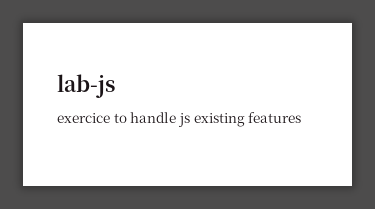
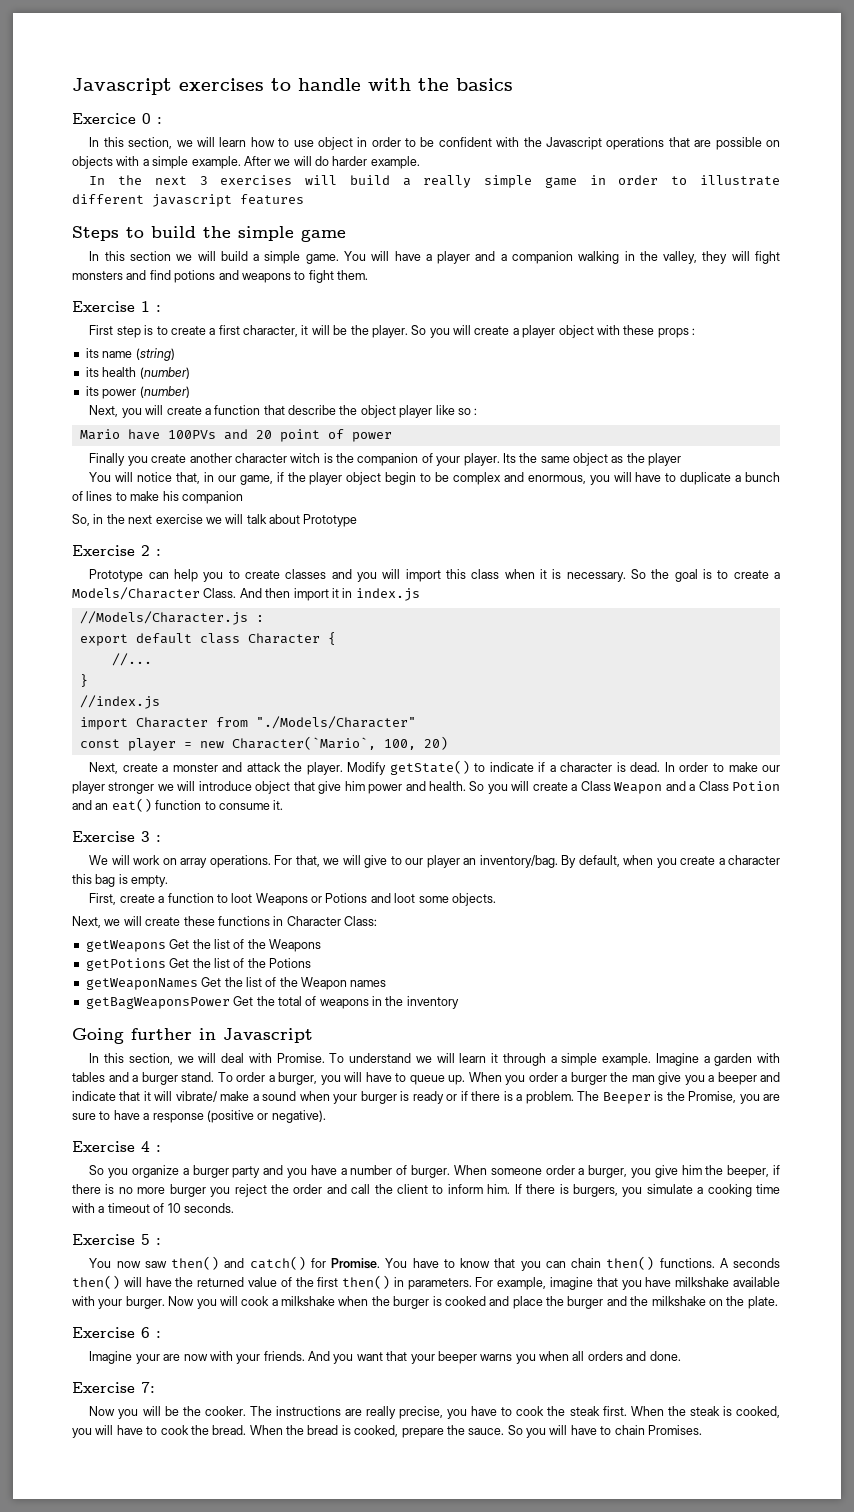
- lab-js
- exercice to handle js existing features
+ Javascript exercises to handle with the basics
+ Exercice 0 :
+ In this section, we will learn how to use object in order to be confident with the Javascript operations that are possible on objects with a simple example. After we will do harder example.
+ In the next 3 exercises will build a really simple game in order to illustrate different javascript features
+ Steps to build the simple game
+ In this section we will build a simple game. You will have a player and a companion walking in the valley, they will fight monsters and find potions and weapons to fight them.
+ Exercise 1 :
+ First step is to create a first character, it will be the player. So you will create a player object with these props :
+ its name (string)
+ its health (number)
+ its power (number)
+ Next, you will create a function that describe the object player like so :
+ Mario have 100PVs and 20 point of power
+ Finally you create another character witch is the companion of your player. Its the same object as the player
+ You will notice that, in our game, if the player object begin to be complex and enormous, you will have to duplicate a bunch of lines to make his companion
+ So, in the next exercise we will talk about Prototype
+ Exercise 2 :
+ Prototype can help you to create classes and you will import this class when it is necessary. So the goal is to create a Models/Character Class. And then import it in index.js
+ //Models/Character.js :
+ export default class Character {
+ //...
+ }
+ //index.js
+ import Character from "./Models/Character"
+ const player = new Character(`Mario`, 100, 20)
+ Next, create a monster and attack the player. Modify getState() to indicate if a character is dead. In order to make our player stronger we will introduce object that give him power and health. So you will create a Class Weapon and a Class Potion and an eat() function to consume it.
+ Exercise 3 :
+ We will work on array operations. For that, we will give to our player an inventory/bag. By default, when you create a character this bag is empty.
+ First, create a function to loot Weapons or Potions and loot some objects.
+ Next, we will create these functions in Character Class:
+ getWeapons Get the list of the Weapons
+ getPotions Get the list of the Potions
+ getWeaponNames Get the list of the Weapon names
+ getBagWeaponsPower Get the total of weapons in the inventory
+ Going further in Javascript
+ In this section, we will deal with Promise. To understand we will learn it through a simple example. Imagine a garden with tables and a burger stand. To order a burger, you will have to queue up. When you order a burger the man give you a beeper and indicate that it will vibrate/ make a sound when your burger is ready or if there is a problem. The Beeper is the Promise, you are sure to have a response (positive or negative).
+ Exercise 4 :
+ So you organize a burger party and you have a number of burger. When someone order a burger, you give him the beeper, if there is no more burger you reject the order and call the client to inform him. If there is burgers, you simulate a cooking time with a timeout of 10 seconds.
+ Exercise 5 :
+ You now saw then() and catch() for Promise. You have to know that you can chain then() functions. A seconds then() will have the returned value of the first then() in parameters. For example, imagine that you have milkshake available with your burger. Now you will cook a milkshake when the burger is cooked and place the burger and the milkshake on the plate.
+ Exercise 6 :
+ Imagine your are now with your friends. And you want that your beeper warns you when all orders and done.
+ Exercise 7:
+ Now you will be the cooker. The instructions are really precise, you have to cook the steak first. When the steak is cooked, you will have to cook the bread. When the bread is cooked, prepare the sauce. So you will have to chain Promises.

